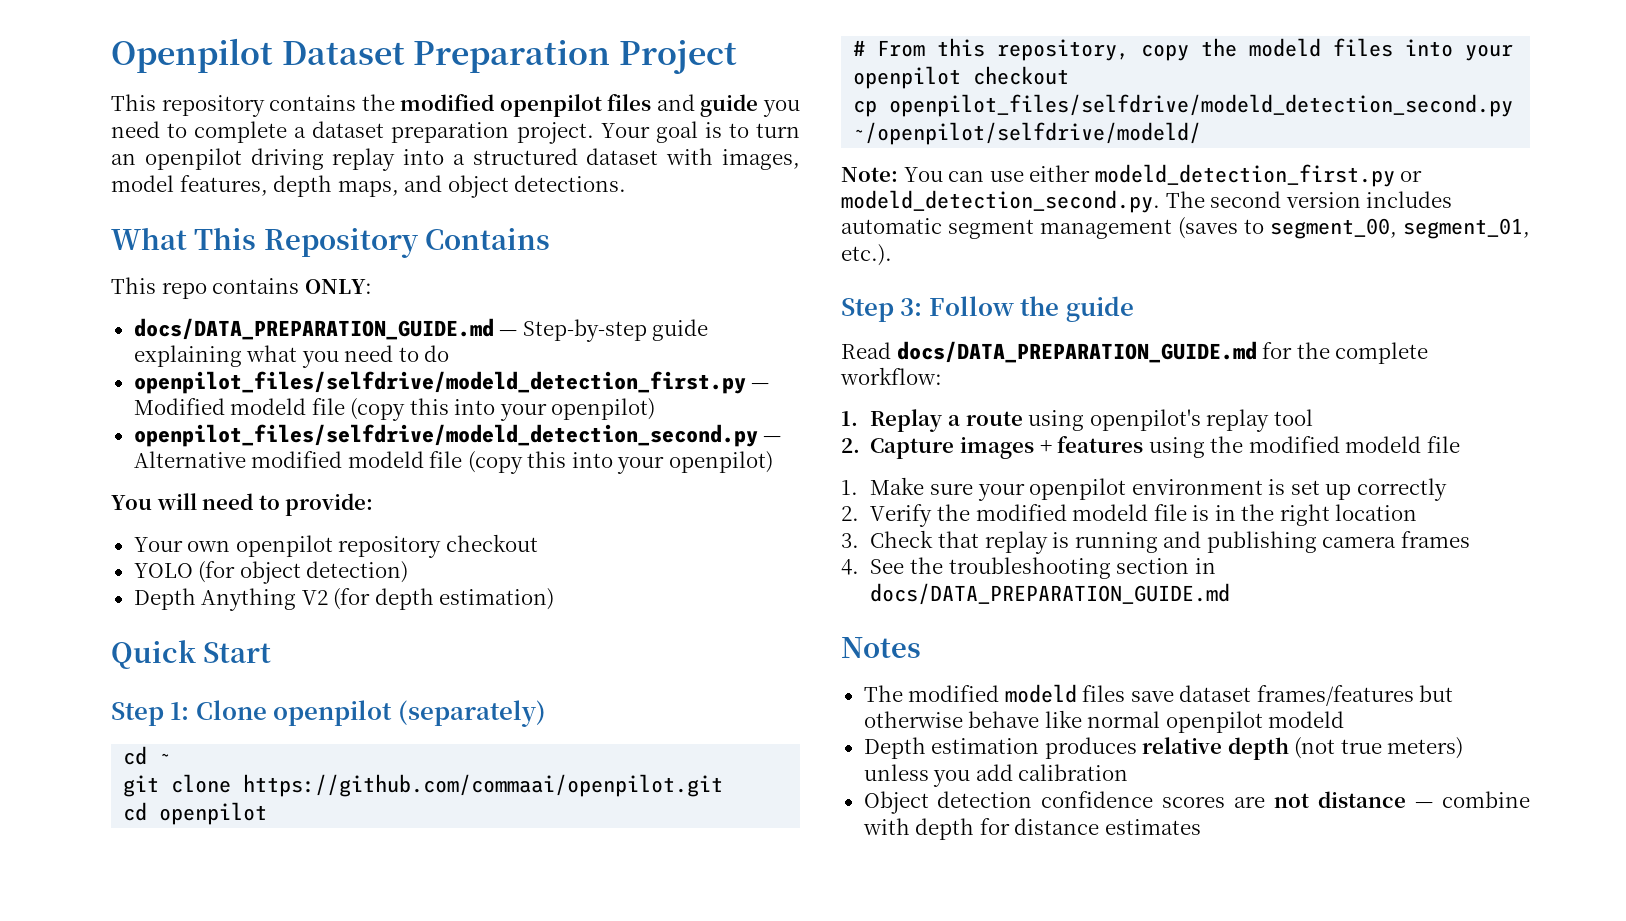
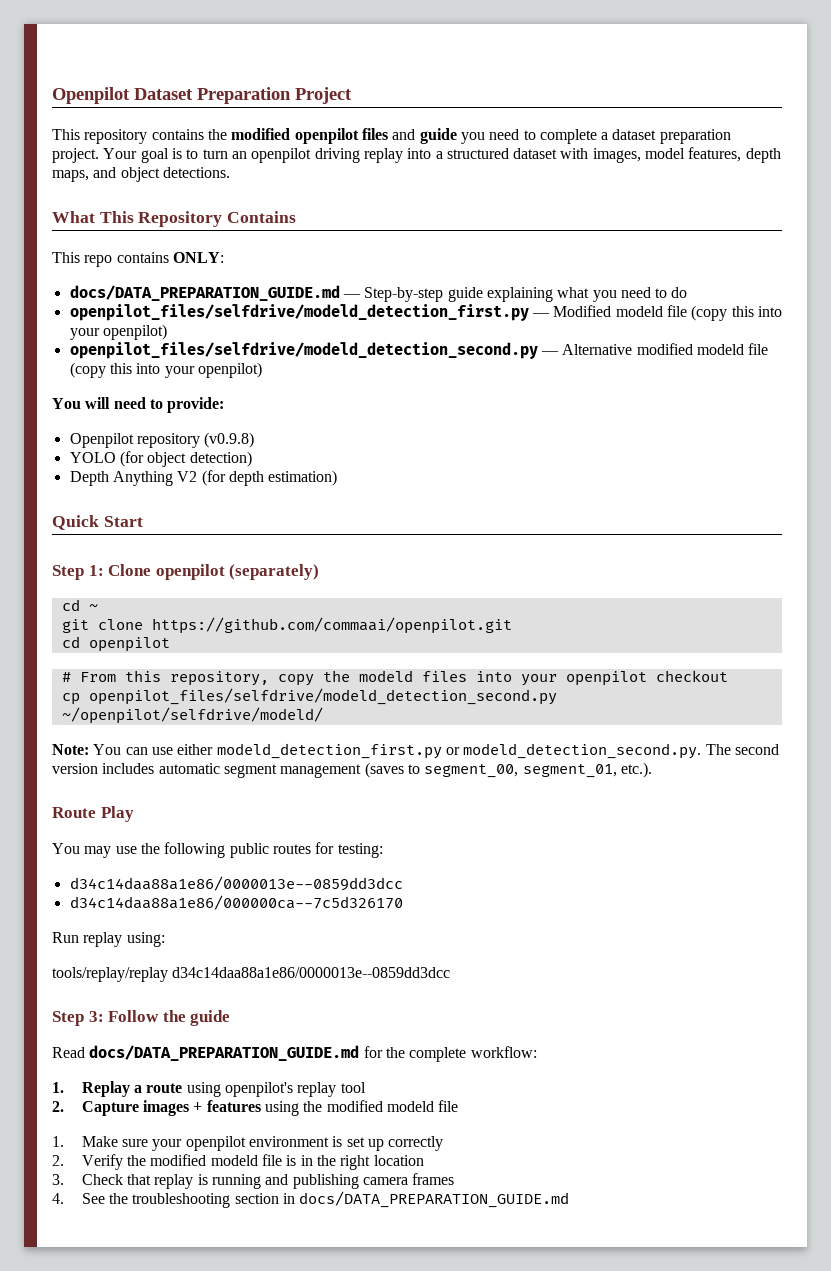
- Your own openpilot repository checkout
+ Openpilot repository (v0.9.8)
+ Route Play
+ You may use the following public routes for testing:
+ d34c14daa88a1e86/0000013e--0859dd3dcc
+ d34c14daa88a1e86/000000ca--7c5d326170
+ Run replay using:
+ tools/replay/replay d34c14daa88a1e86/0000013e--0859dd3dcc
- Notes
- The modified modeld files save dataset frames/features but otherwise behave like normal openpilot modeld
- Depth estimation produces relative depth (not true meters) unless you add calibration
- Object detection confidence scores are not distance — combine with depth for distance estimates

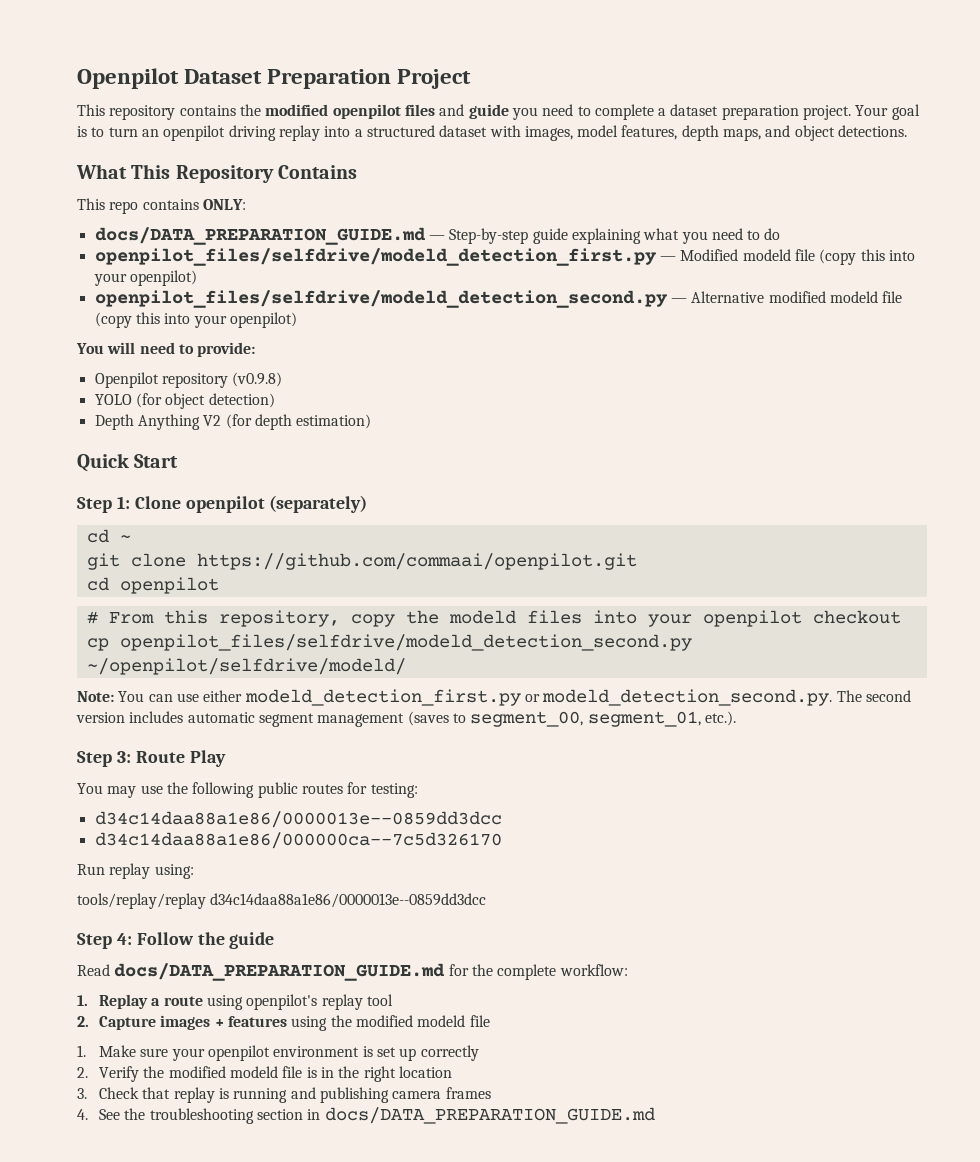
- Route Play
+ Step 3: Route Play
- Step 3: Follow the guide
+ Step 4: Follow the guide

